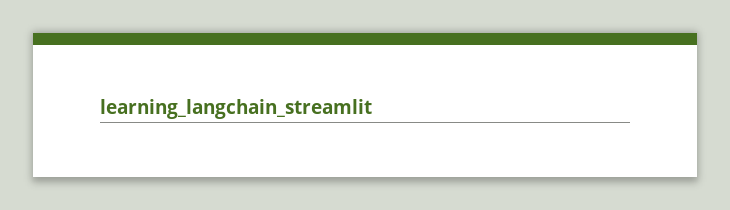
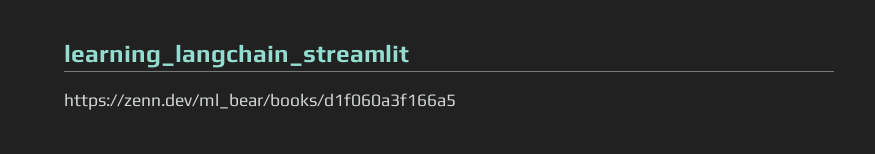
+ https://zenn.dev/ml_bear/books/d1f060a3f166a5

